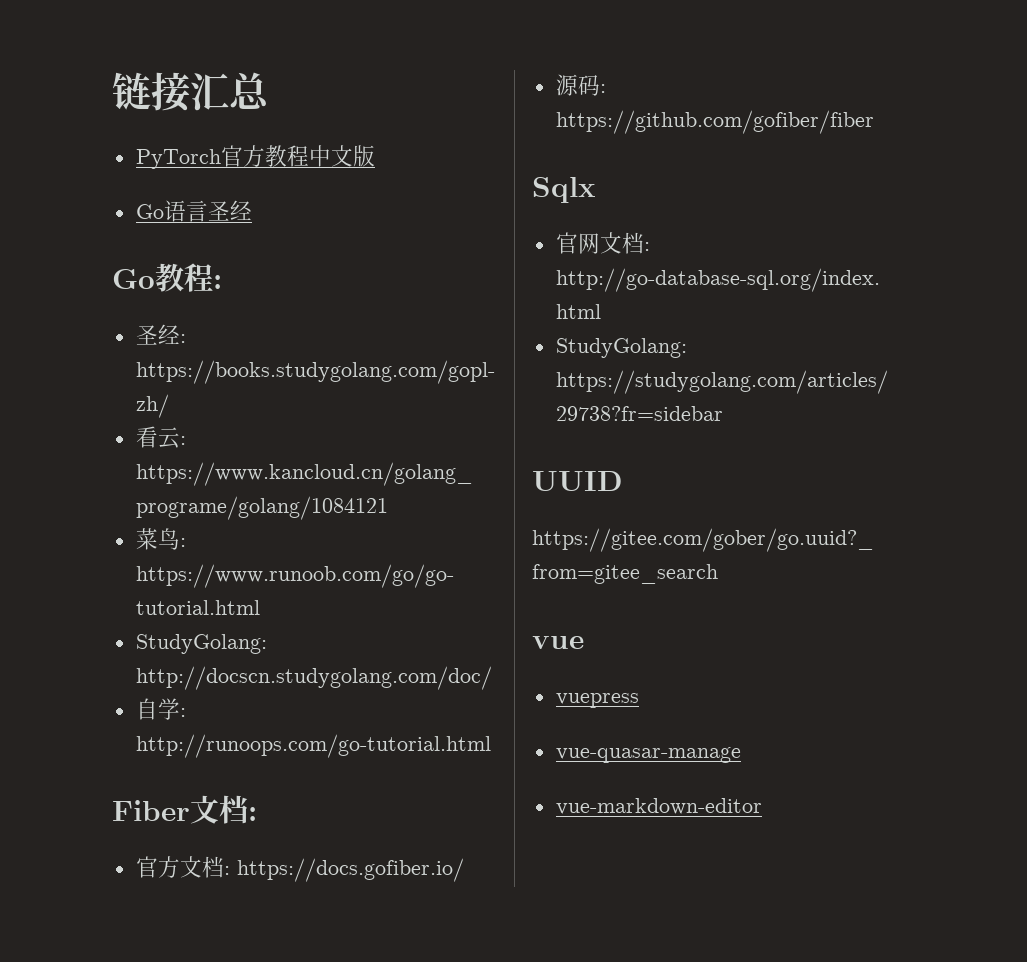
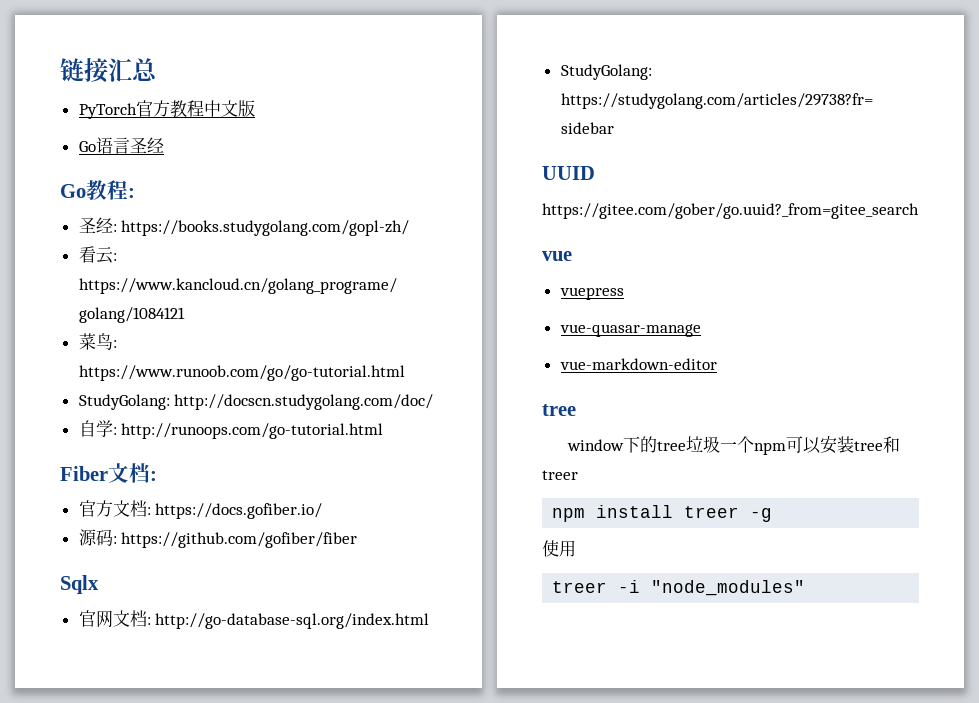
  vue-markdown-editor
+ tree
+ window下的tree垃圾一个npm可以安装tree和treer
+ npm install treer -g
+ 使用
+ treer -i "node_modules"

